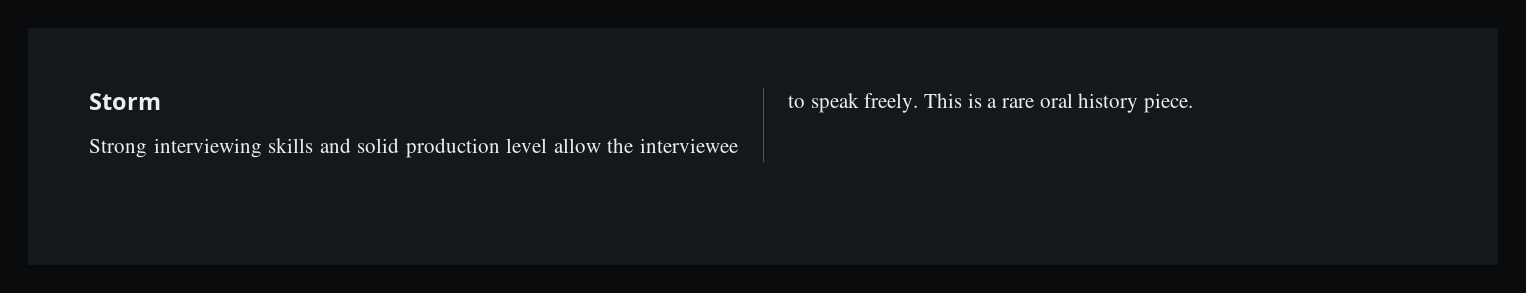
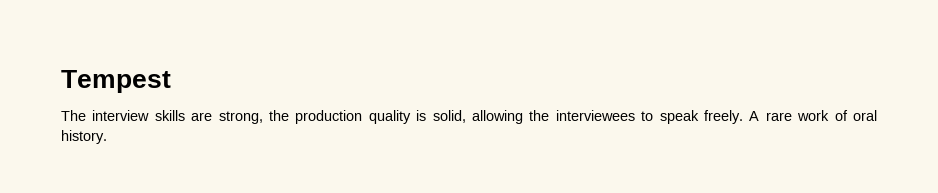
- Storm
- Strong interviewing skills and solid production level allow the interviewee to speak freely. This is a rare oral history piece.
+ Tempest
+ The interview skills are strong, the production quality is solid, allowing the interviewees to speak freely. A rare work of oral history.

